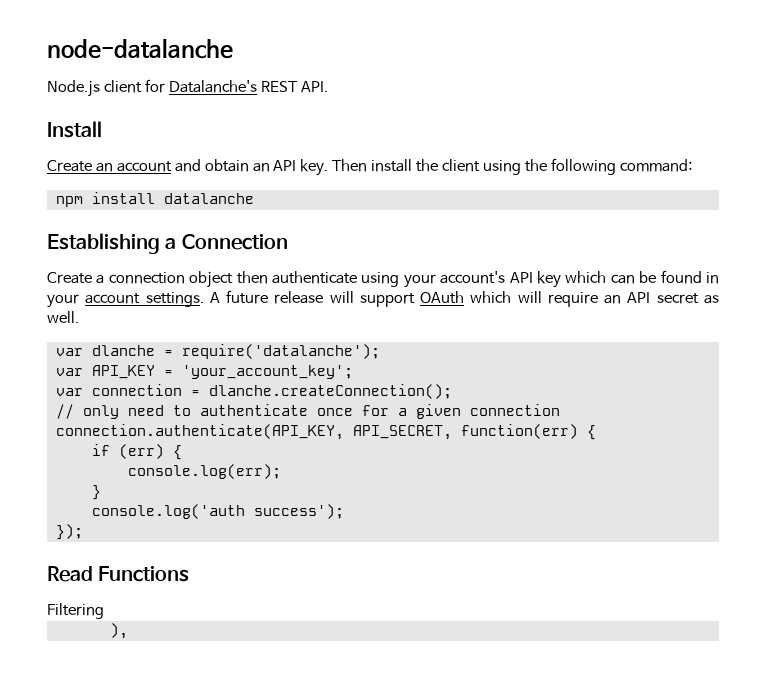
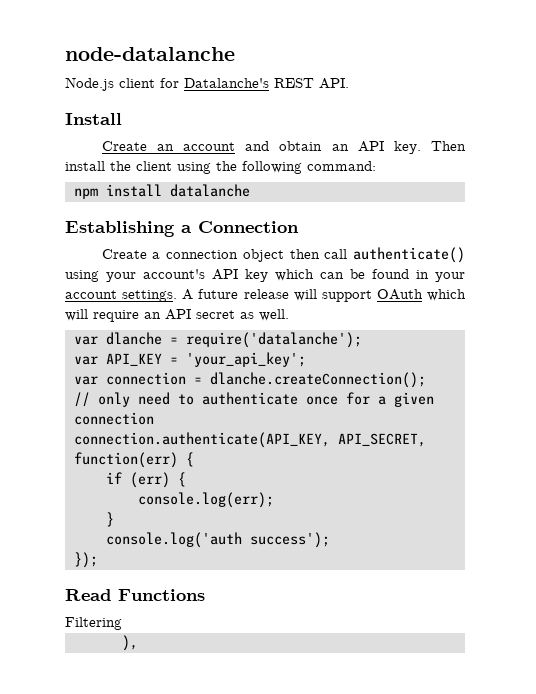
- Create a connection object then authenticate using your account's API key which can be found in your account settings.
+ Create a connection object then call authenticate() using your account's API key which can be found in your account settings.
- var API_KEY = 'your_account_key';
+ var API_KEY = 'your_api_key';

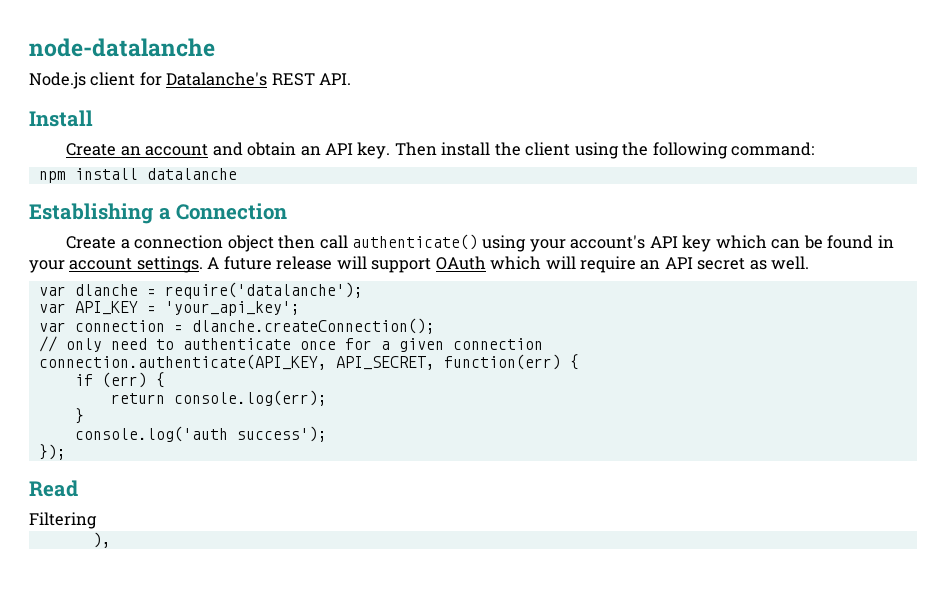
- console.log(err);
+ return console.log(err);
- Read Functions
+ Read

